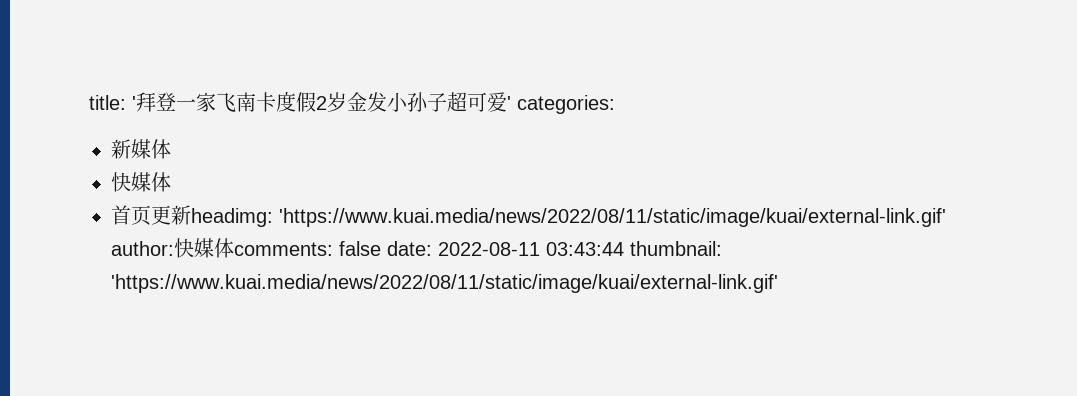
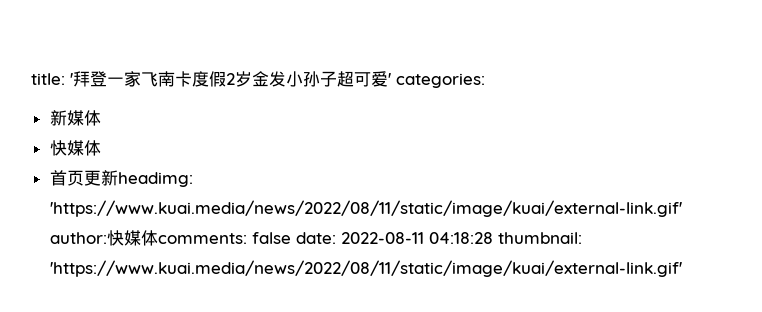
- 首页更新headimg: 'https://www.kuai.media/news/2022/08/11/static/image/kuai/external-link.gif' author:快媒体comments: false date: 2022-08-11 03:43:44 thumbnail: 'https://www.kuai.media/news/2022/08/11/static/image/kuai/external-link.gif'
+ 首页更新headimg: 'https://www.kuai.media/news/2022/08/11/static/image/kuai/external-link.gif' author:快媒体comments: false date: 2022-08-11 04:18:28 thumbnail: 'https://www.kuai.media/news/2022/08/11/static/image/kuai/external-link.gif'

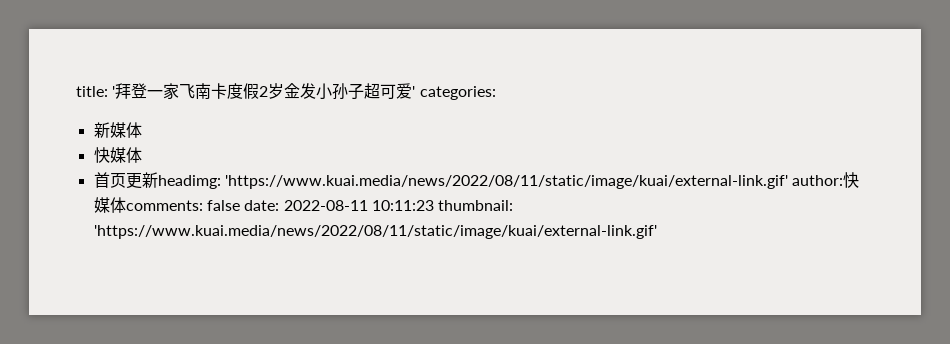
- 首页更新headimg: 'https://www.kuai.media/news/2022/08/11/static/image/kuai/external-link.gif' author:快媒体comments: false date: 2022-08-11 04:18:28 thumbnail: 'https://www.kuai.media/news/2022/08/11/static/image/kuai/external-link.gif'
+ 首页更新headimg: 'https://www.kuai.media/news/2022/08/11/static/image/kuai/external-link.gif' author:快媒体comments: false date: 2022-08-11 10:11:23 thumbnail: 'https://www.kuai.media/news/2022/08/11/static/image/kuai/external-link.gif'

